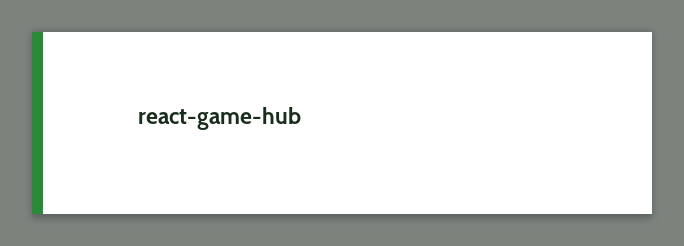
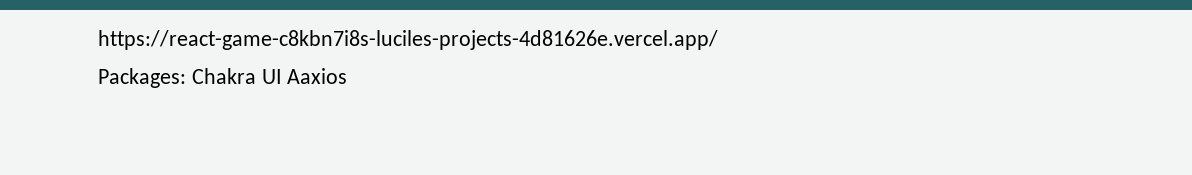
- react-game-hub
+ https://react-game-c8kbn7i8s-luciles-projects-4d81626e.vercel.app/
+ Packages: Chakra UI Aaxios

